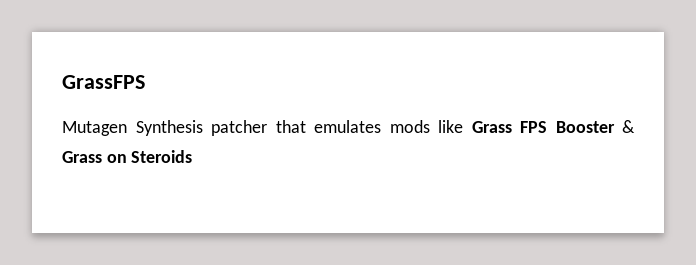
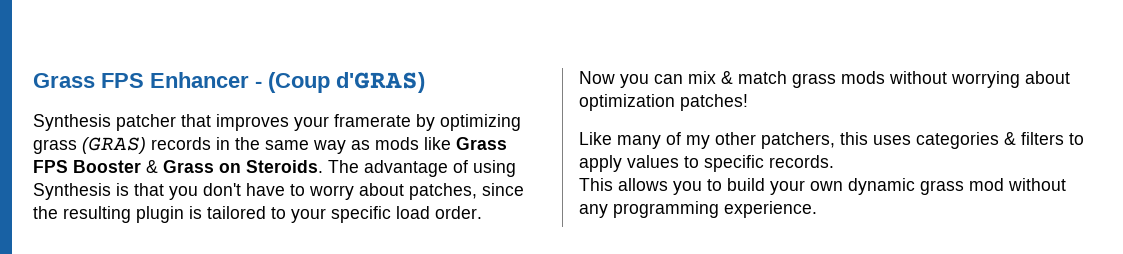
- GrassFPS
- Mutagen Synthesis patcher that emulates mods like Grass FPS Booster & Grass on Steroids
+ Grass FPS Enhancer - (Coup d'GRAS)
+ Synthesis patcher that improves your framerate by optimizing grass (GRAS) records in the same way as mods like Grass FPS Booster & Grass on Steroids. The advantage of using Synthesis is that you don't have to worry about patches, since the resulting plugin is tailored to your specific load order.
+ Now you can mix & match grass mods without worrying about optimization patches!
+ Like many of my other patchers, this uses categories & filters to apply values to specific records.
+ This allows you to build your own dynamic grass mod without any programming experience.

